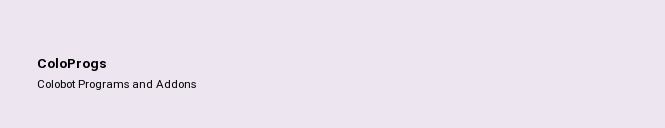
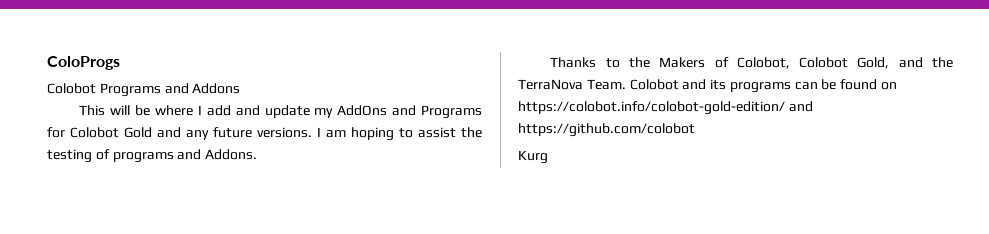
+ This will be where I add and update my AddOns and Programs for Colobot Gold and any future versions. I am hoping to assist the testing of programs and Addons.
+ Thanks to the Makers of Colobot, Colobot Gold, and the TerraNova Team. Colobot and its programs can be found on https://colobot.info/colobot-gold-edition/ and https://github.com/colobot
+ Kurg

